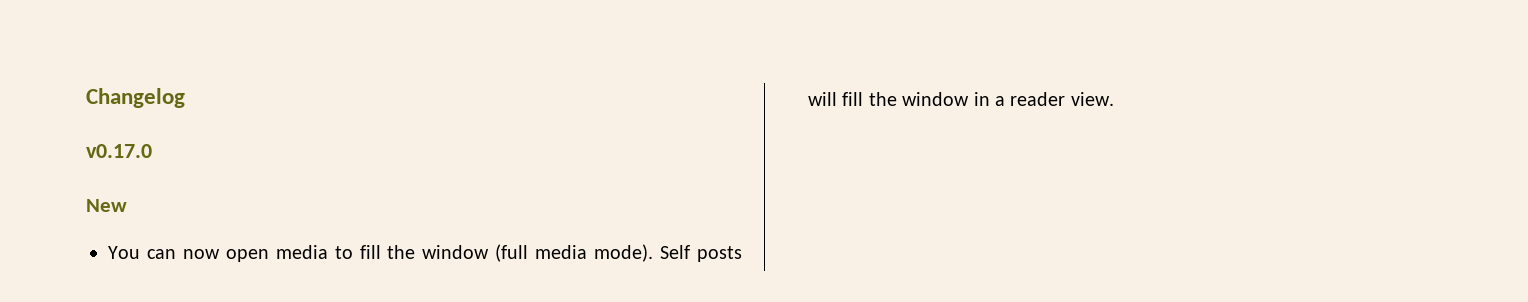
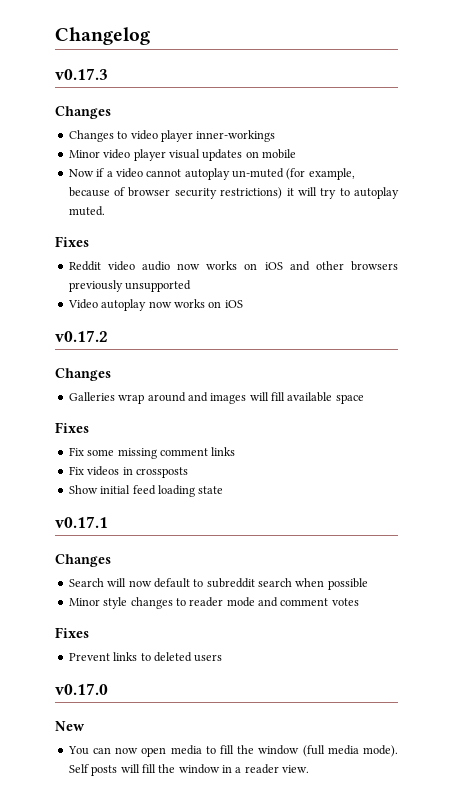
+ v0.17.3
+ Changes
+ Changes to video player inner-workings
+ Minor video player visual updates on mobile
+ Now if a video cannot autoplay un-muted (for example, because of browser security restrictions) it will try to autoplay muted.
+ Fixes
+ Reddit video audio now works on iOS and other browsers previously unsupported
+ Video autoplay now works on iOS
+ v0.17.2
+ Changes
+ Galleries wrap around and images will fill available space
+ Fixes
+ Fix some missing comment links
+ Fix videos in crossposts
+ Show initial feed loading state
+ v0.17.1
+ Changes
+ Search will now default to subreddit search when possible
+ Minor style changes to reader mode and comment votes
+ Fixes
+ Prevent links to deleted users

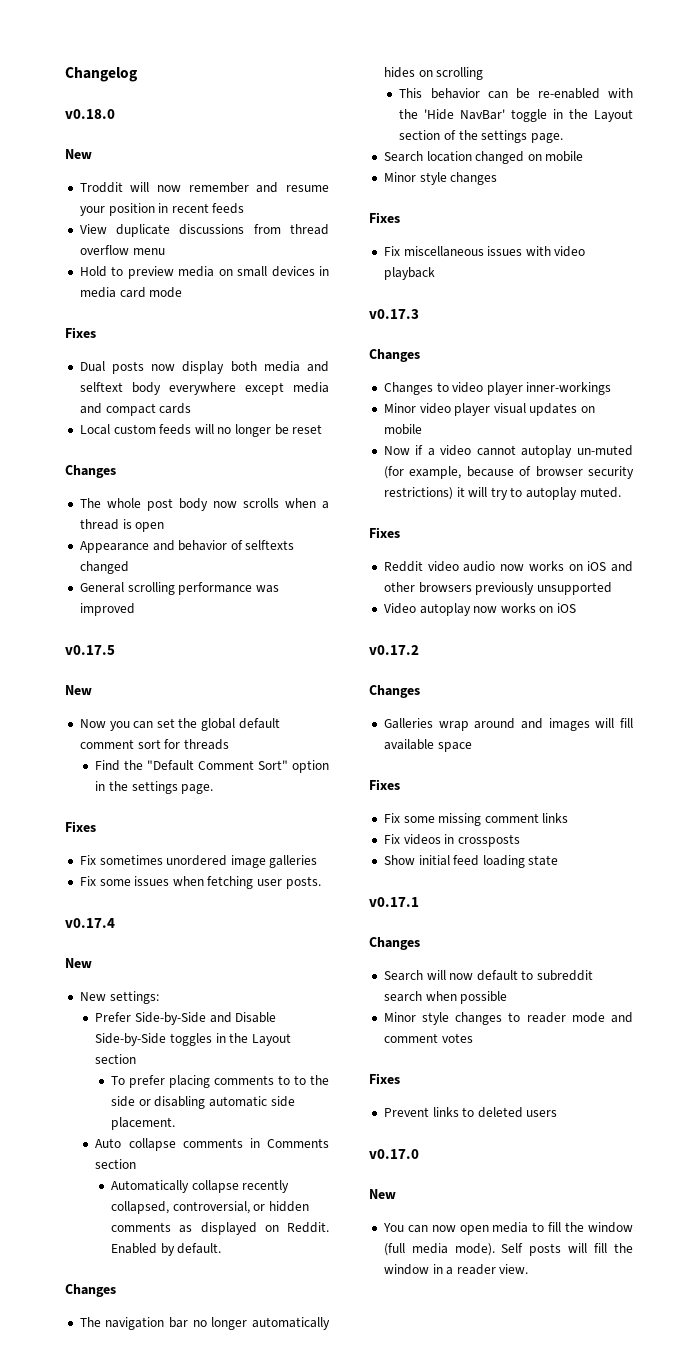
+ v0.18.0
+ New
+ Troddit will now remember and resume your position in recent feeds
+ View duplicate discussions from thread overflow menu
+ Hold to preview media on small devices in media card mode
+ Fixes
+ Dual posts now display both media and selftext body everywhere except media and compact cards
+ Local custom feeds will no longer be reset
+ Changes
+ The whole post body now scrolls when a thread is open
+ Appearance and behavior of selftexts changed
+ General scrolling performance was improved
+ v0.17.5
+ New
+ Now you can set the global default comment sort for threads
+ Find the "Default Comment Sort" option in the settings page.
+ Fixes
+ Fix sometimes unordered image galleries
+ Fix some issues when fetching user posts.
+ v0.17.4
+ New
+ New settings:
+ Prefer Side-by-Side and Disable Side-by-Side toggles in the Layout section
+ To prefer placing comments to to the side or disabling automatic side placement.
+ Auto collapse comments in Comments section
+ Automatically collapse recently collapsed, controversial, or hidden comments as displayed on Reddit. Enabled by default.
+ Changes
+ The navigation bar no longer automatically hides on scrolling
+ This behavior can be re-enabled with the 'Hide NavBar' toggle in the Layout section of the settings page.
+ Search location changed on mobile
+ Minor style changes
+ Fixes
+ Fix miscellaneous issues with video playback

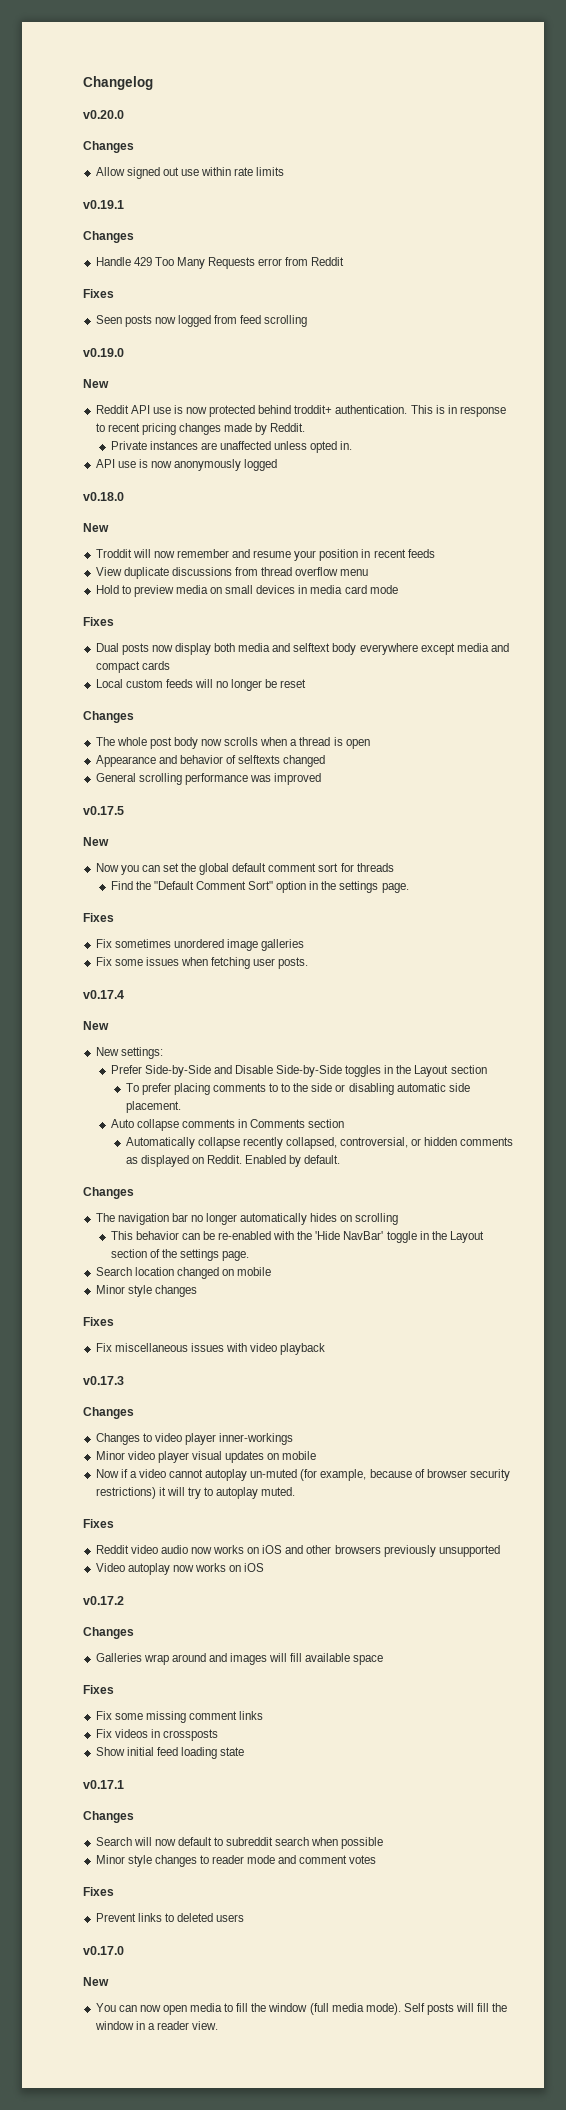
+ v0.20.0
+ Changes
+ Allow signed out use within rate limits
+ v0.19.1
+ Changes
+ Handle 429 Too Many Requests error from Reddit
+ Fixes
+ Seen posts now logged from feed scrolling
+ v0.19.0
+ New
+ Reddit API use is now protected behind troddit+ authentication. This is in response to recent pricing changes made by Reddit.
+ Private instances are unaffected unless opted in.
+ API use is now anonymously logged

